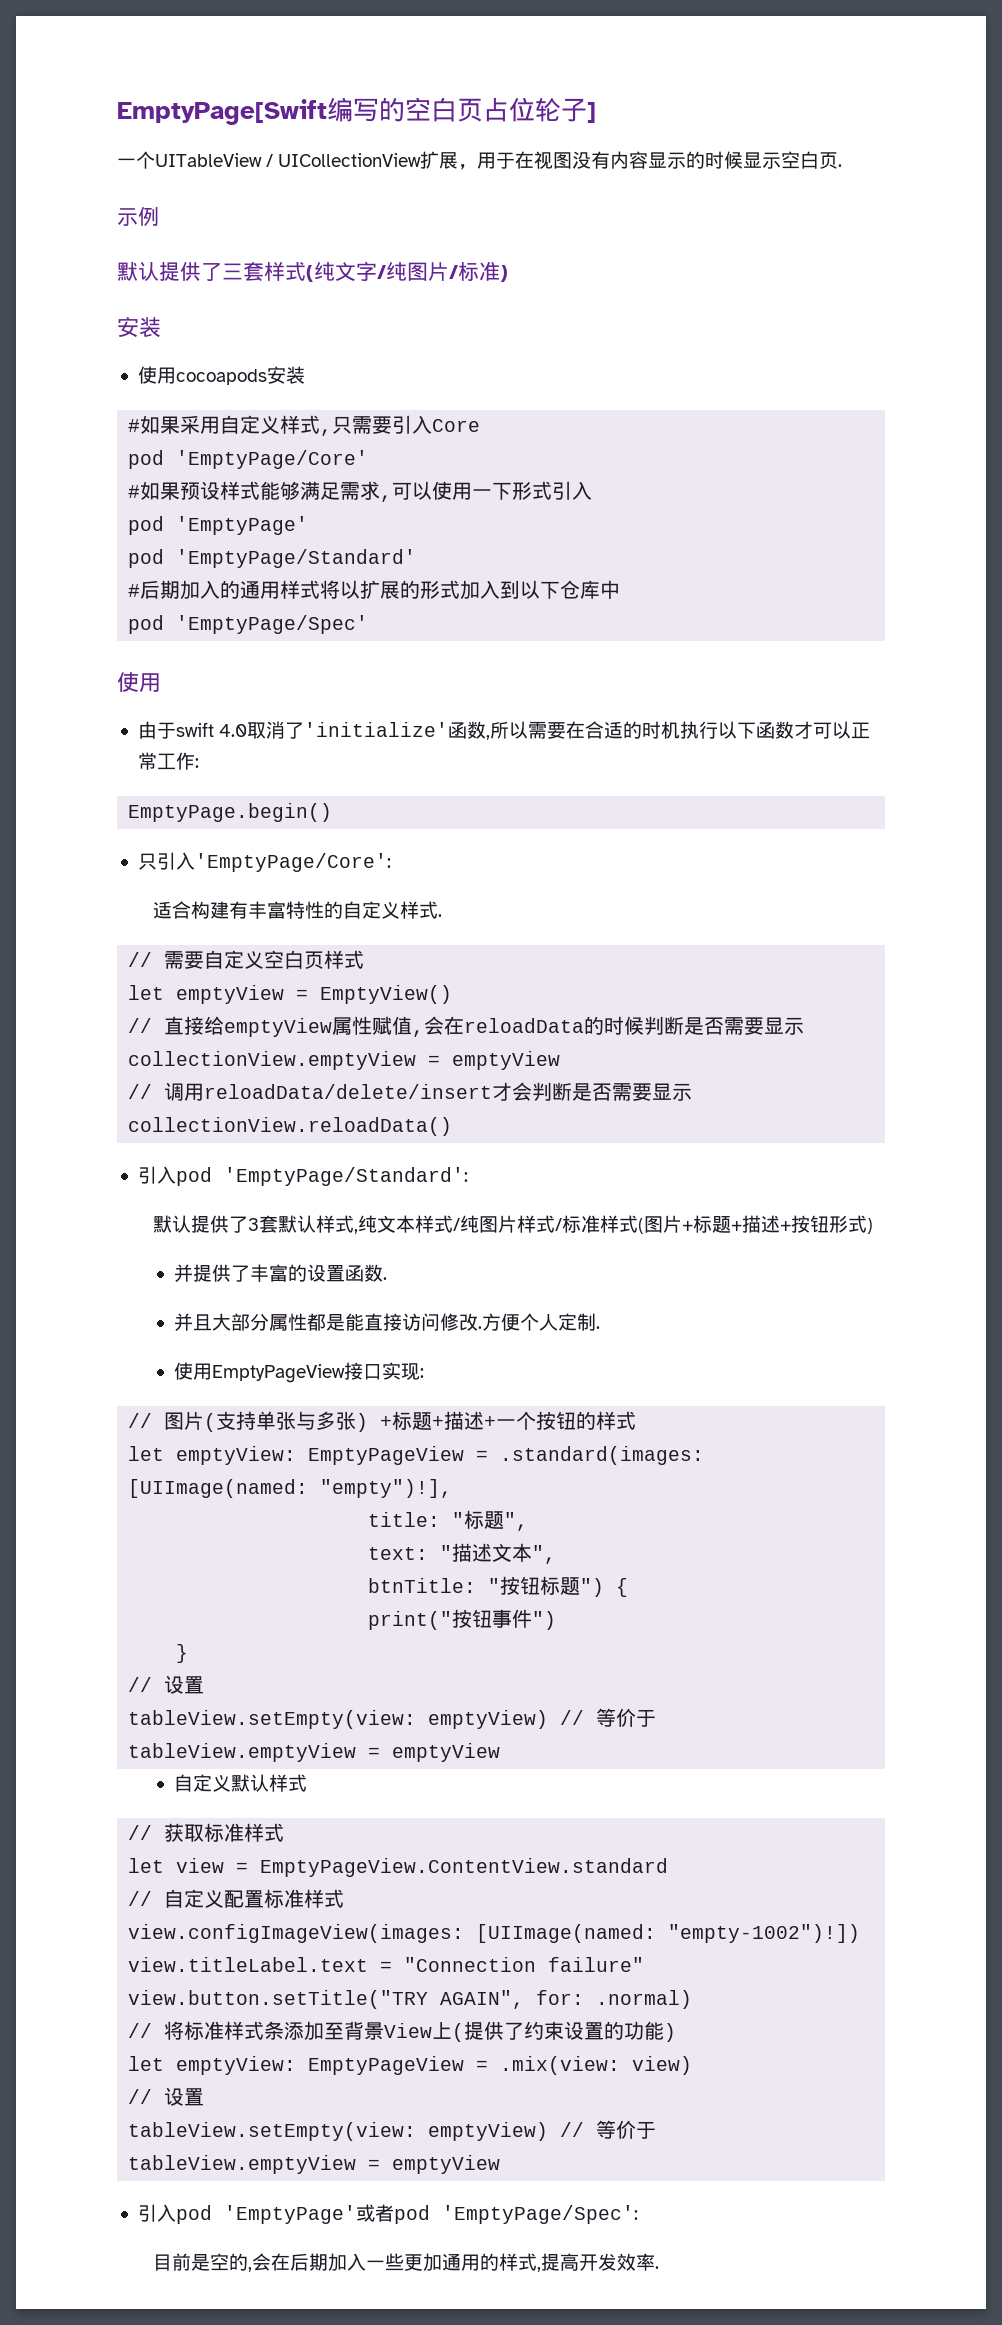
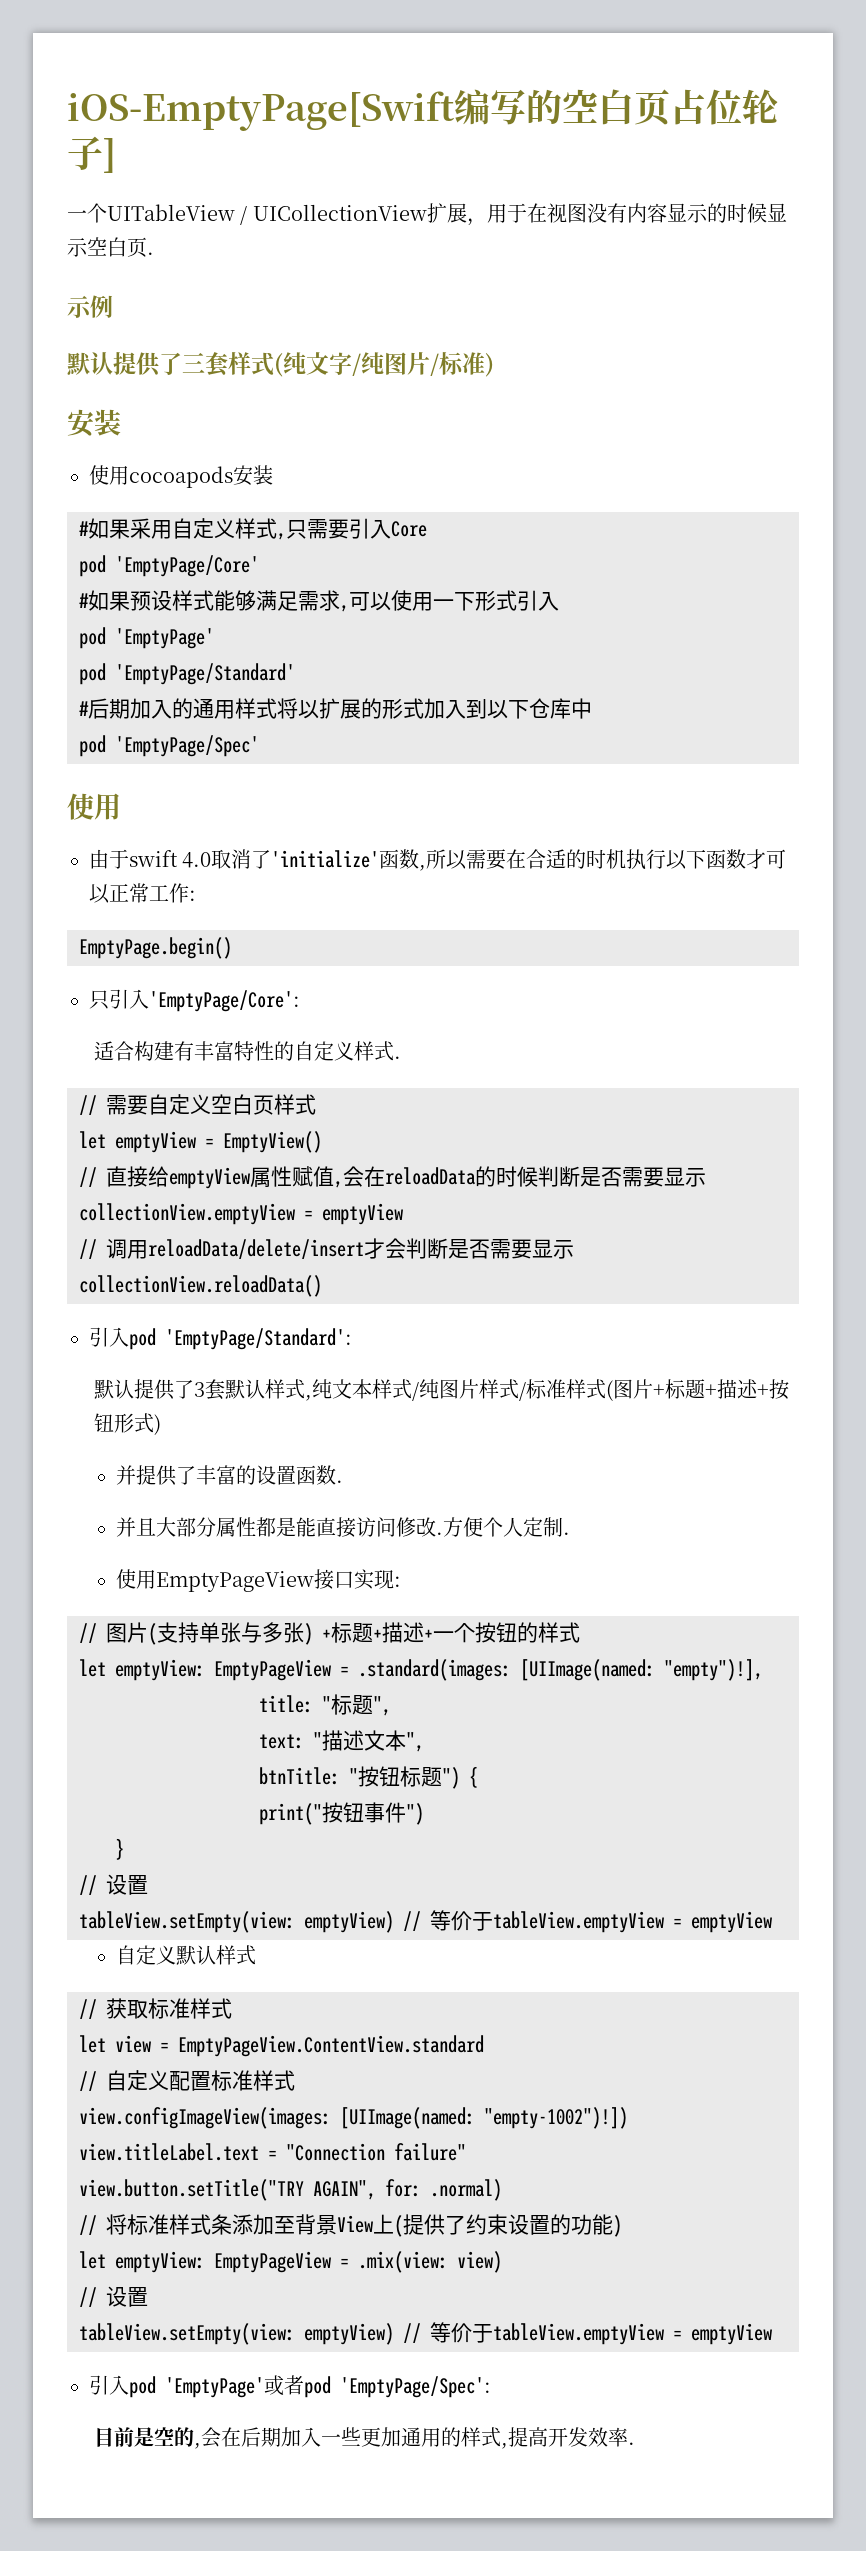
- EmptyPage[Swift编写的空白页占位轮子]
+ iOS-EmptyPage[Swift编写的空白页占位轮子]

